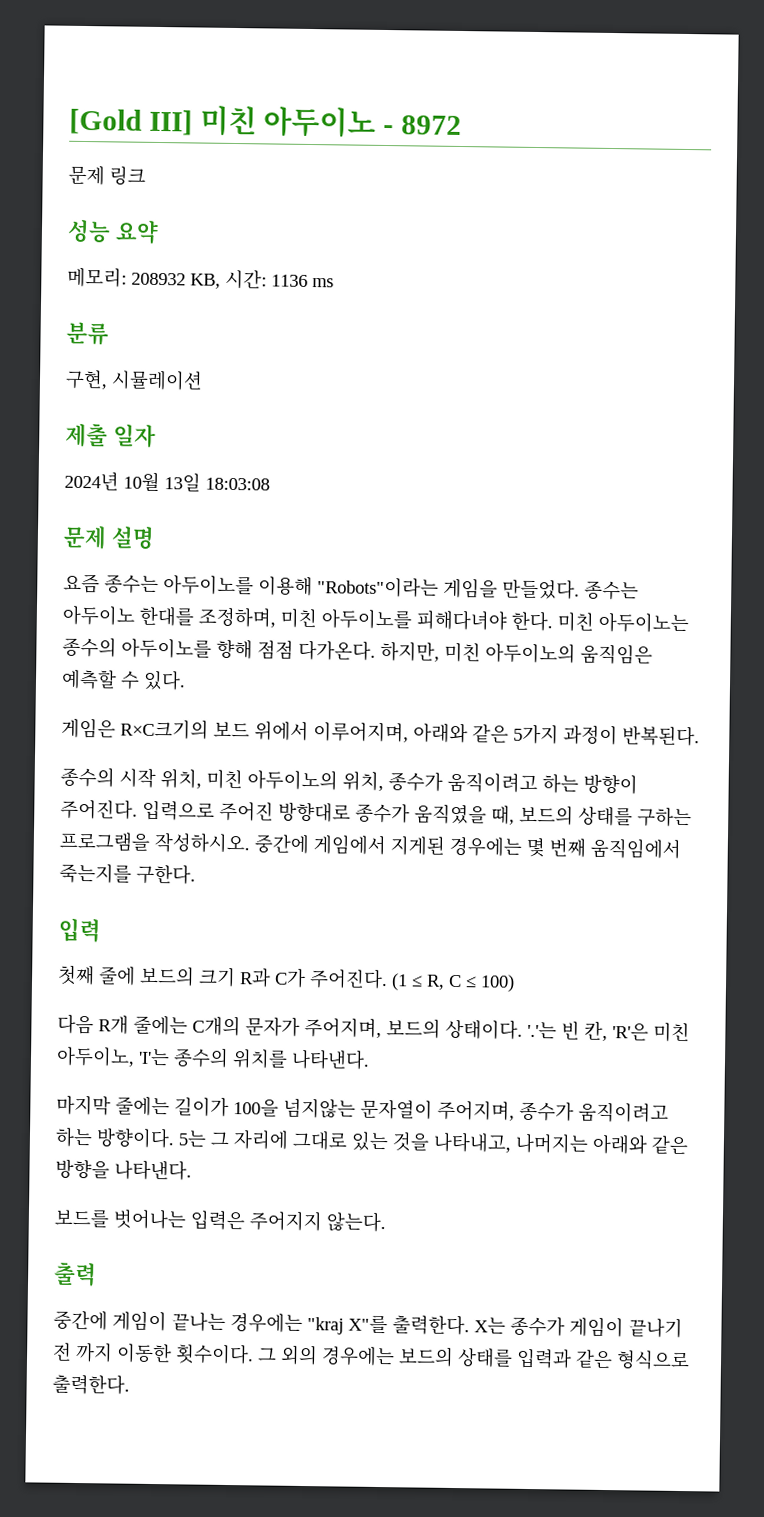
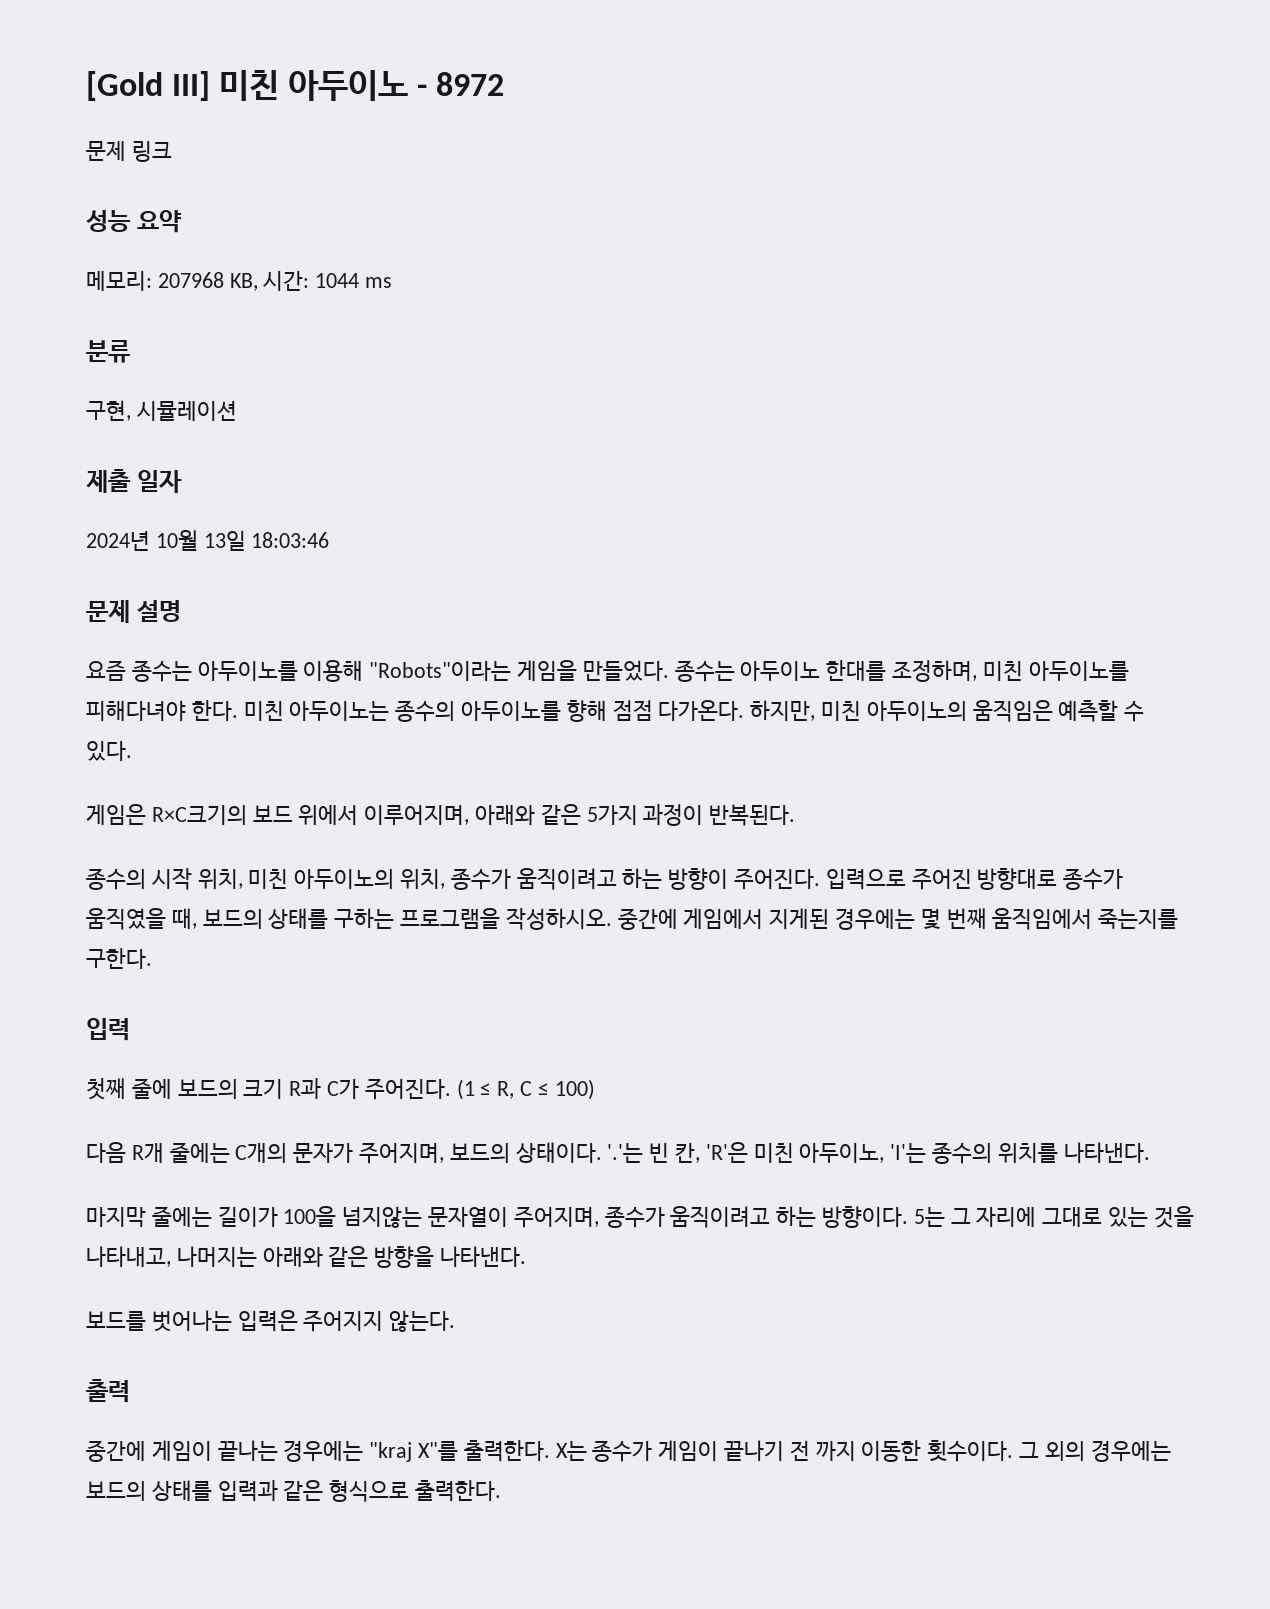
- 메모리: 208932 KB, 시간: 1136 ms
+ 메모리: 207968 KB, 시간: 1044 ms
- 2024년 10월 13일 18:03:08
+ 2024년 10월 13일 18:03:46

